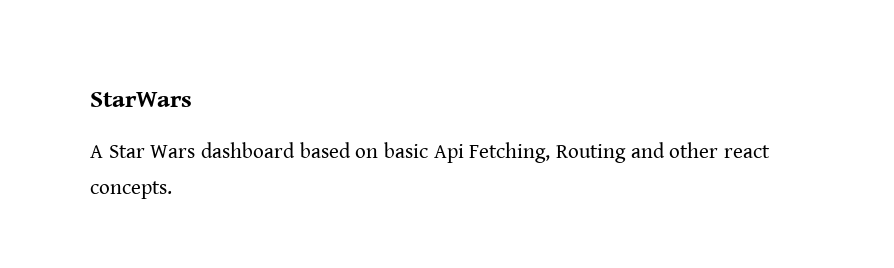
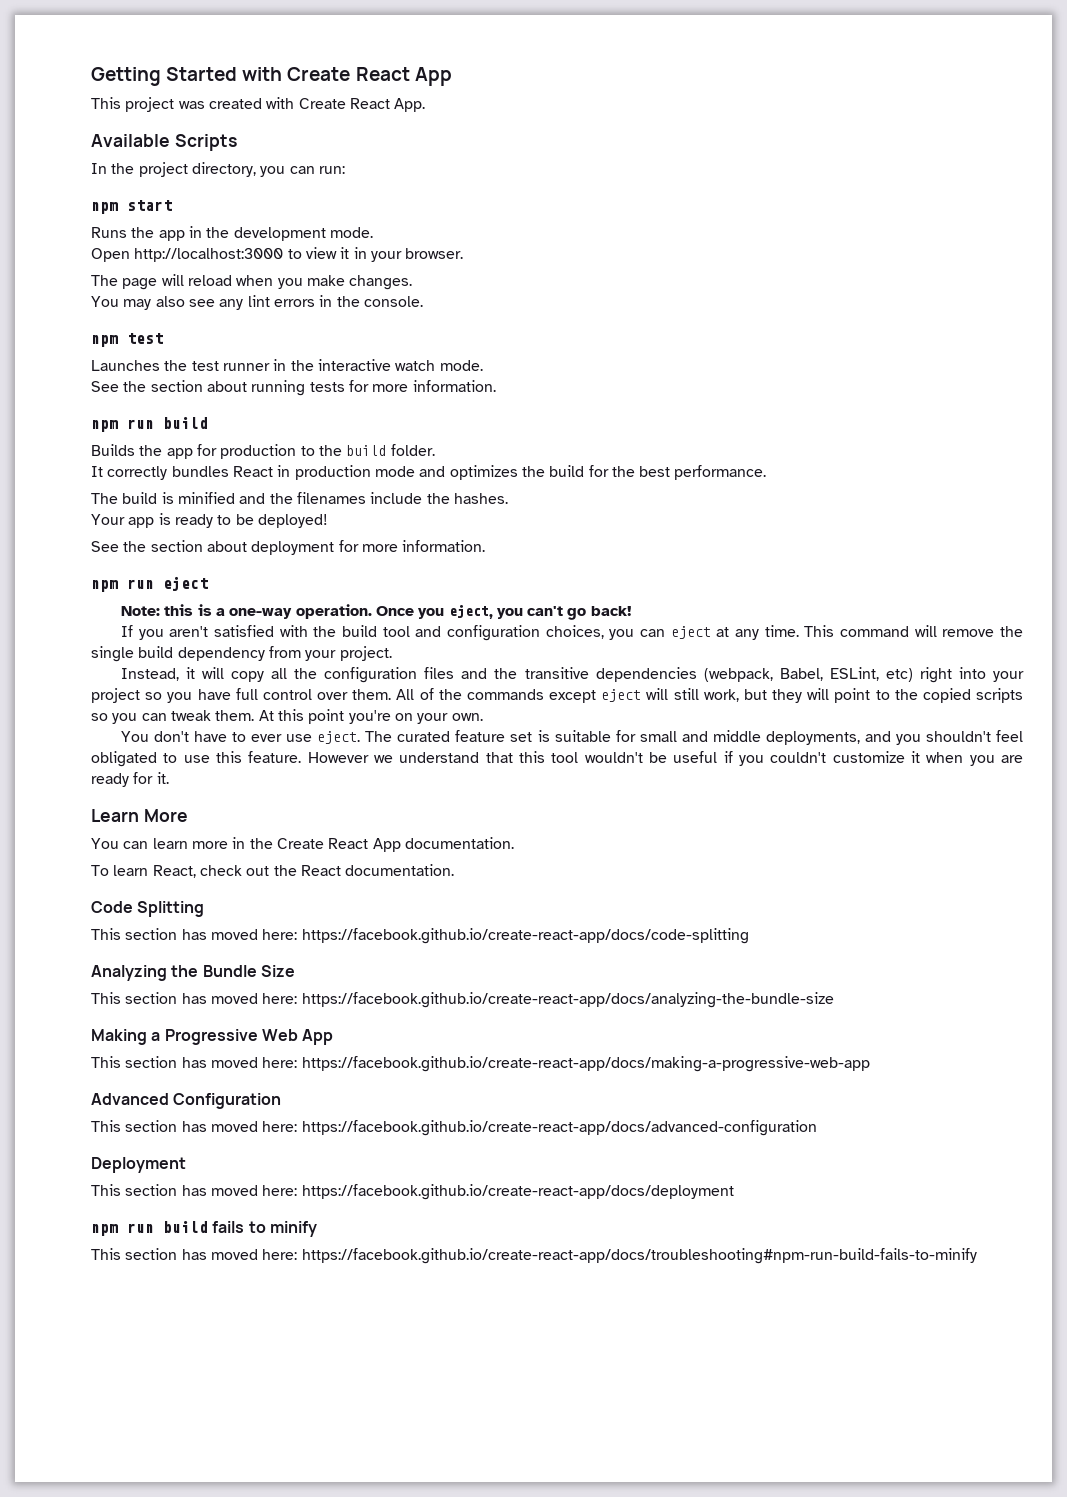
- StarWars
- A Star Wars dashboard based on basic Api Fetching, Routing and other react concepts.
+ Getting Started with Create React App
+ This project was created with Create React App.
+ Available Scripts
+ In the project directory, you can run:
+ npm start
+ Runs the app in the development mode.
+ Open http://localhost:3000 to view it in your browser.
+ The page will reload when you make changes.
+ You may also see any lint errors in the console.
+ npm test
+ Launches the test runner in the interactive watch mode.
+ See the section about running tests for more information.
+ npm run build
+ Builds the app for production to the build folder.
+ It correctly bundles React in production mode and optimizes the build for the best performance.
+ The build is minified and the filenames include the hashes.
+ Your app is ready to be deployed!
+ See the section about deployment for more information.
+ npm run eject
+ Note: this is a one-way operation. Once you eject, you can't go back!
+ If you aren't satisfied with the build tool and configuration choices, you can eject at any time. This command will remove the single build dependency from your project.
+ Instead, it will copy all the configuration files and the transitive dependencies (webpack, Babel, ESLint, etc) right into your project so you have full control over them. All of the commands except eject will still work, but they will point to the copied scripts so you can tweak them. At this point you're on your own.
+ You don't have to ever use eject. The curated feature set is suitable for small and middle deployments, and you shouldn't feel obligated to use this feature. However we understand that this tool wouldn't be useful if you couldn't customize it when you are ready for it.
+ Learn More
+ You can learn more in the Create React App documentation.
+ To learn React, check out the React documentation.
+ Code Splitting
+ This section has moved here: https://facebook.github.io/create-react-app/docs/code-splitting
+ Analyzing the Bundle Size
+ This section has moved here: https://facebook.github.io/create-react-app/docs/analyzing-the-bundle-size
+ Making a Progressive Web App
+ This section has moved here: https://facebook.github.io/create-react-app/docs/making-a-progressive-web-app
+ Advanced Configuration
+ This section has moved here: https://facebook.github.io/create-react-app/docs/advanced-configuration
+ Deployment
+ This section has moved here: https://facebook.github.io/create-react-app/docs/deployment
+ npm run build fails to minify
+ This section has moved here: https://facebook.github.io/create-react-app/docs/troubleshooting#npm-run-build-fails-to-minify

